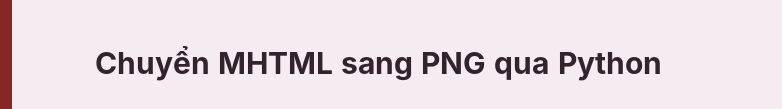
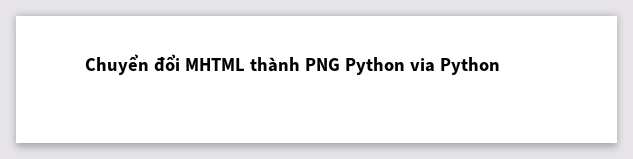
- Chuyển MHTML sang PNG qua Python
+ Chuyển đổi MHTML thành PNG Python via Python

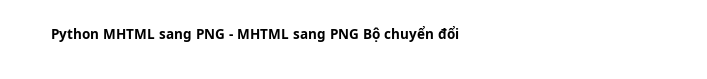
- Chuyển đổi MHTML thành PNG Python via Python
+ Python MHTML sang PNG - MHTML sang PNG Bộ chuyển đổi

